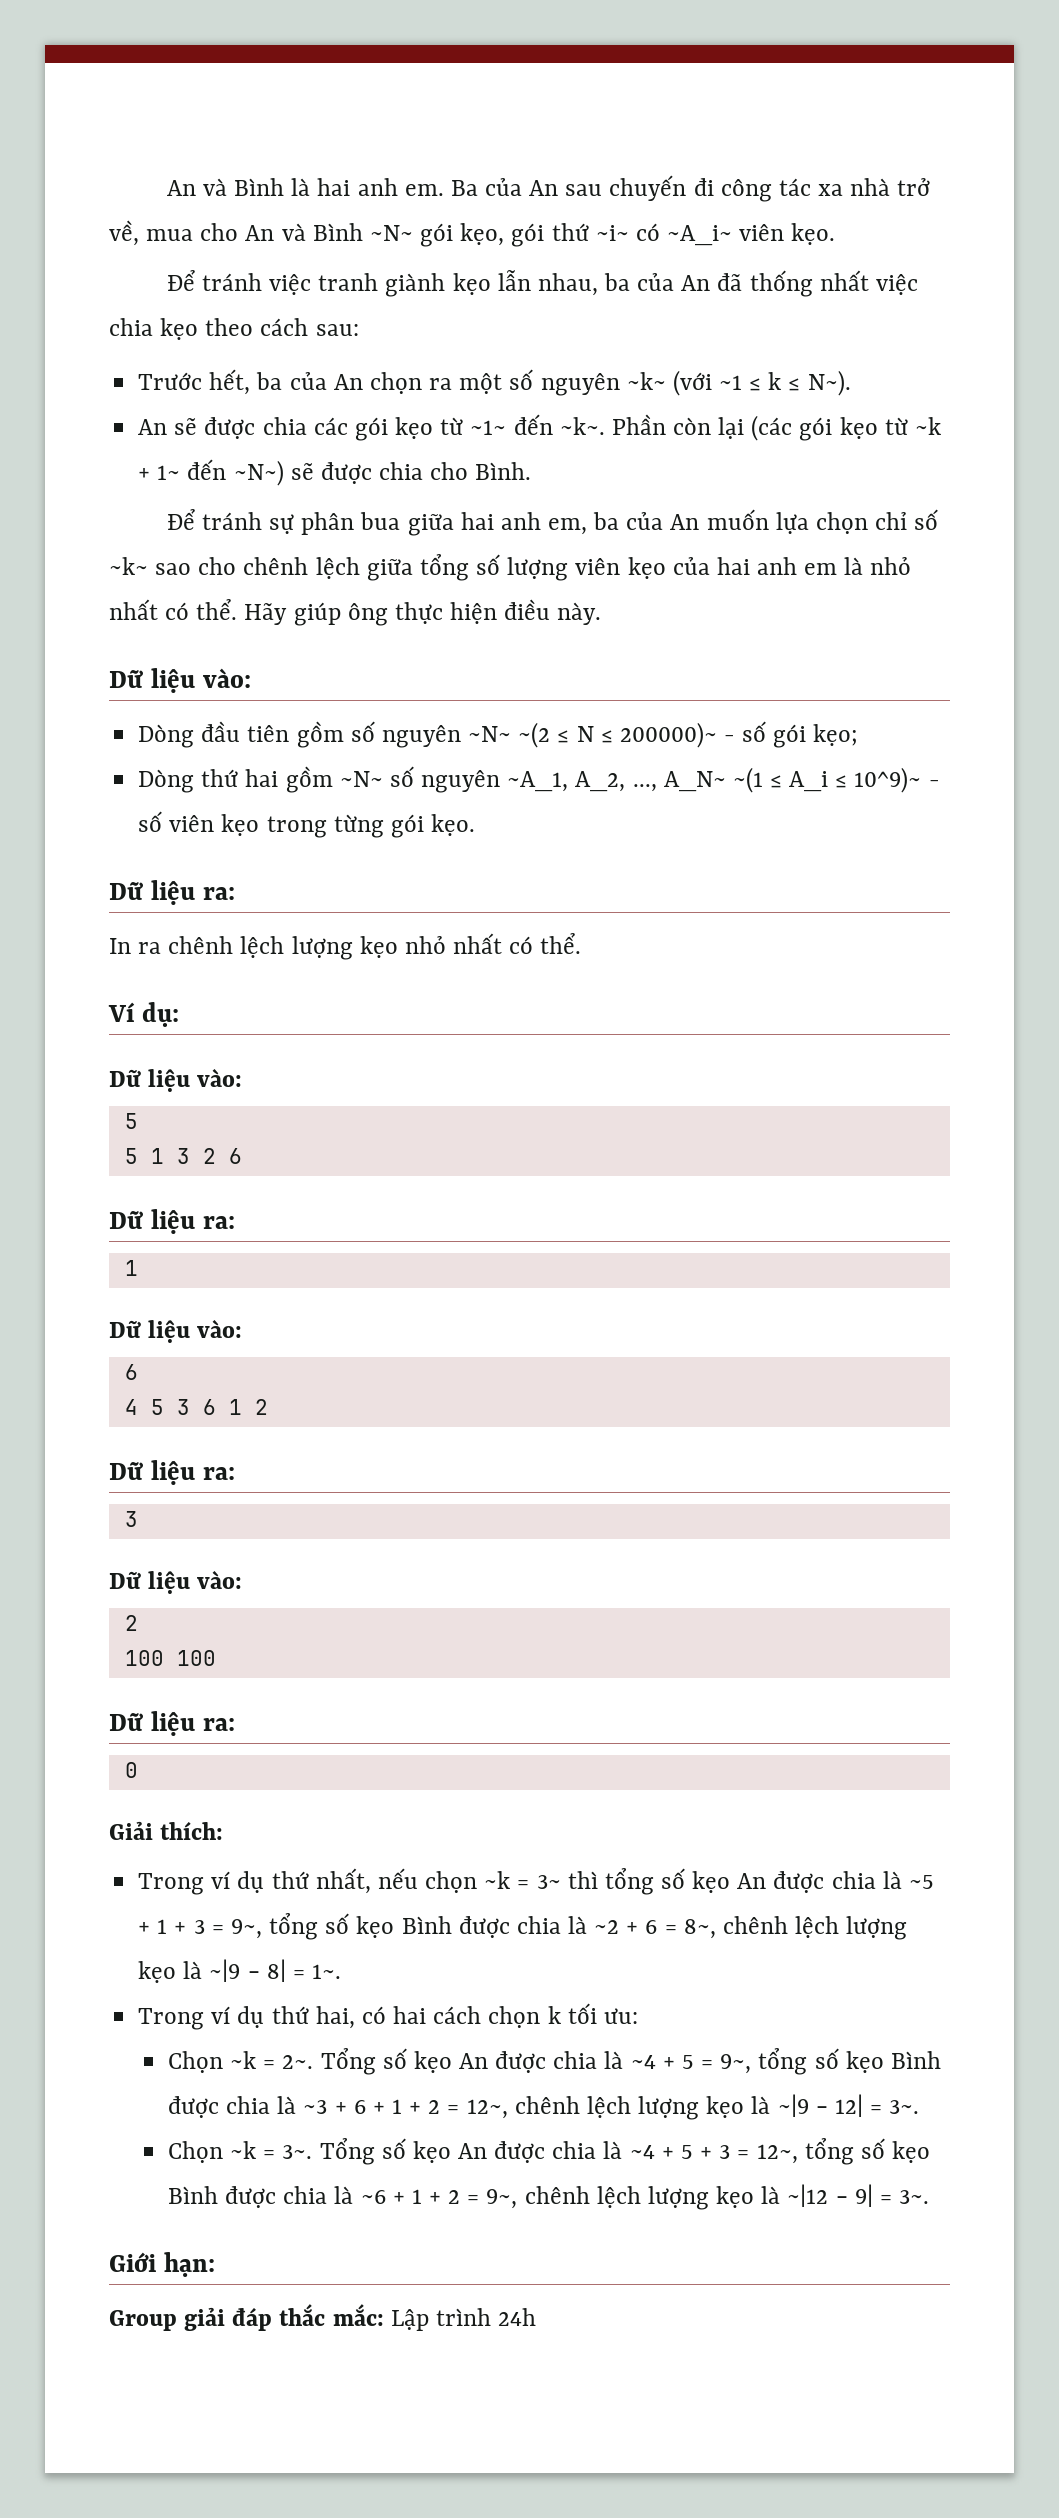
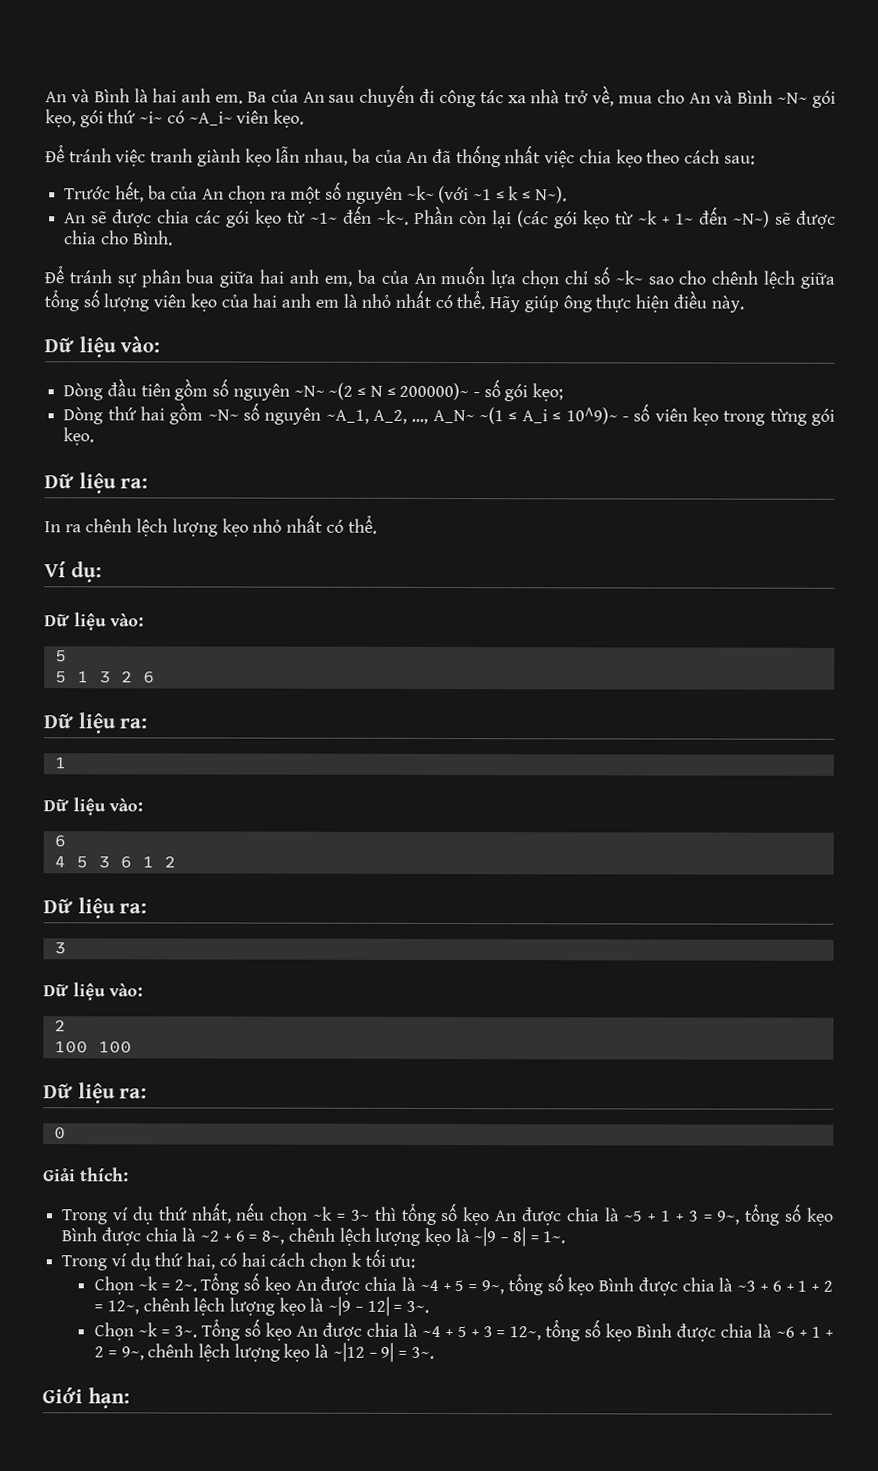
- Group giải đáp thắc mắc: Lập trình 24h

